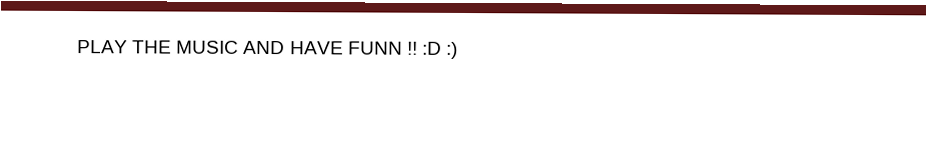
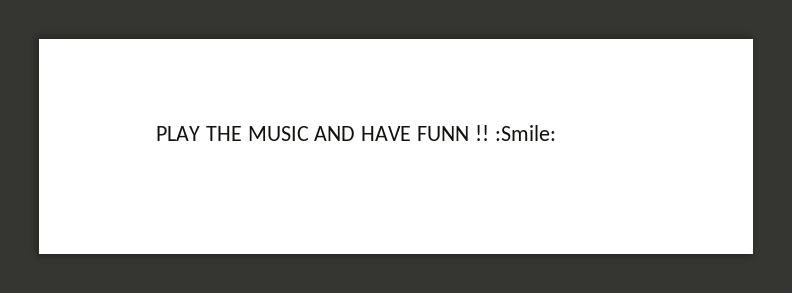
- PLAY THE MUSIC AND HAVE FUNN !! :D :)
+ PLAY THE MUSIC AND HAVE FUNN !! :Smile:

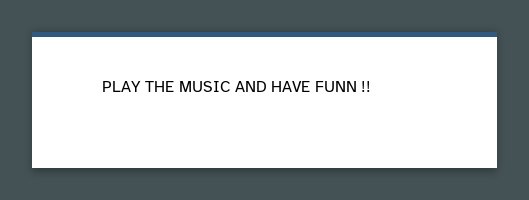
- PLAY THE MUSIC AND HAVE FUNN !! :Smile:
+ PLAY THE MUSIC AND HAVE FUNN !!

